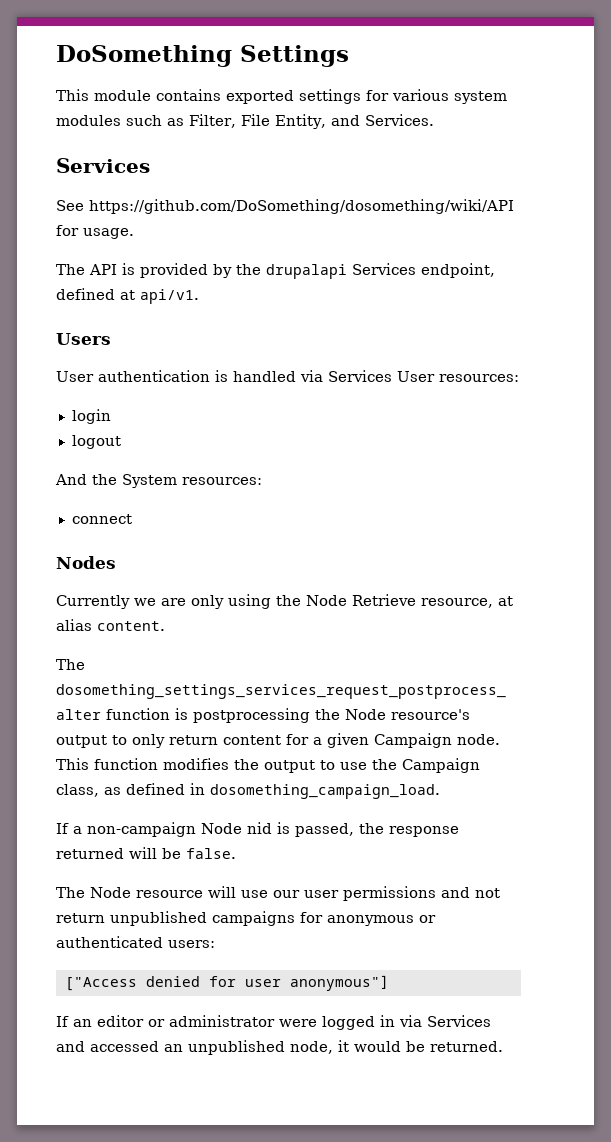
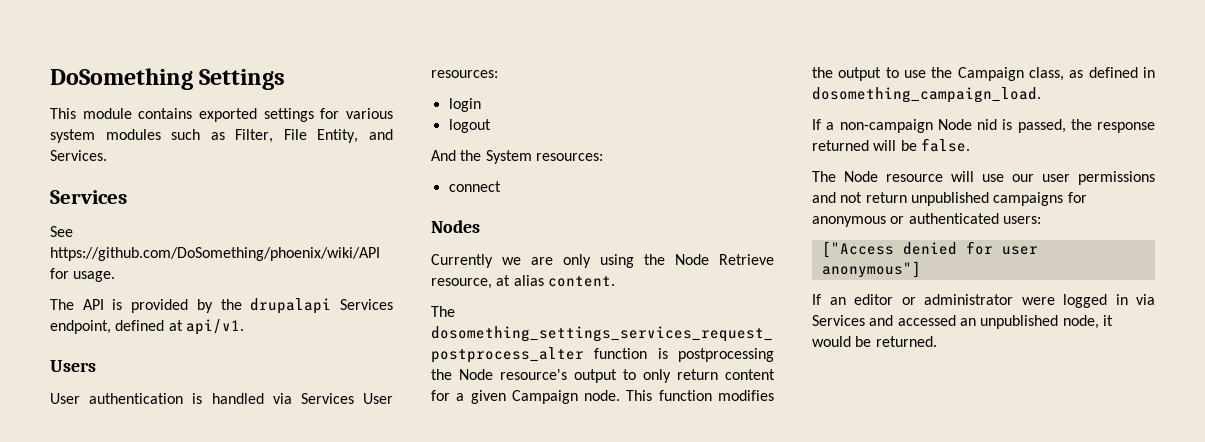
- See https://github.com/DoSomething/dosomething/wiki/API for usage.
+ See https://github.com/DoSomething/phoenix/wiki/API for usage.

